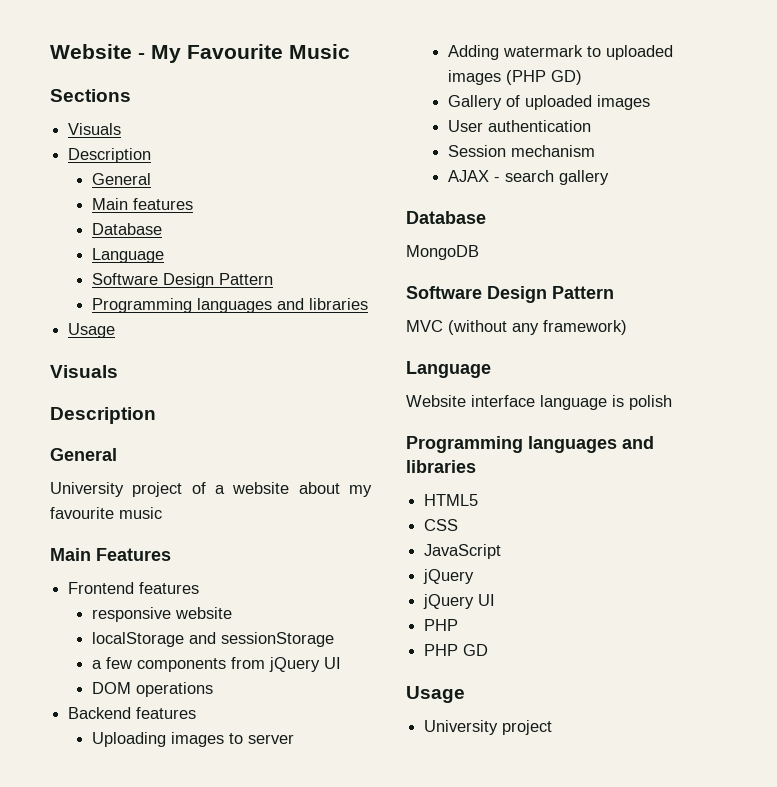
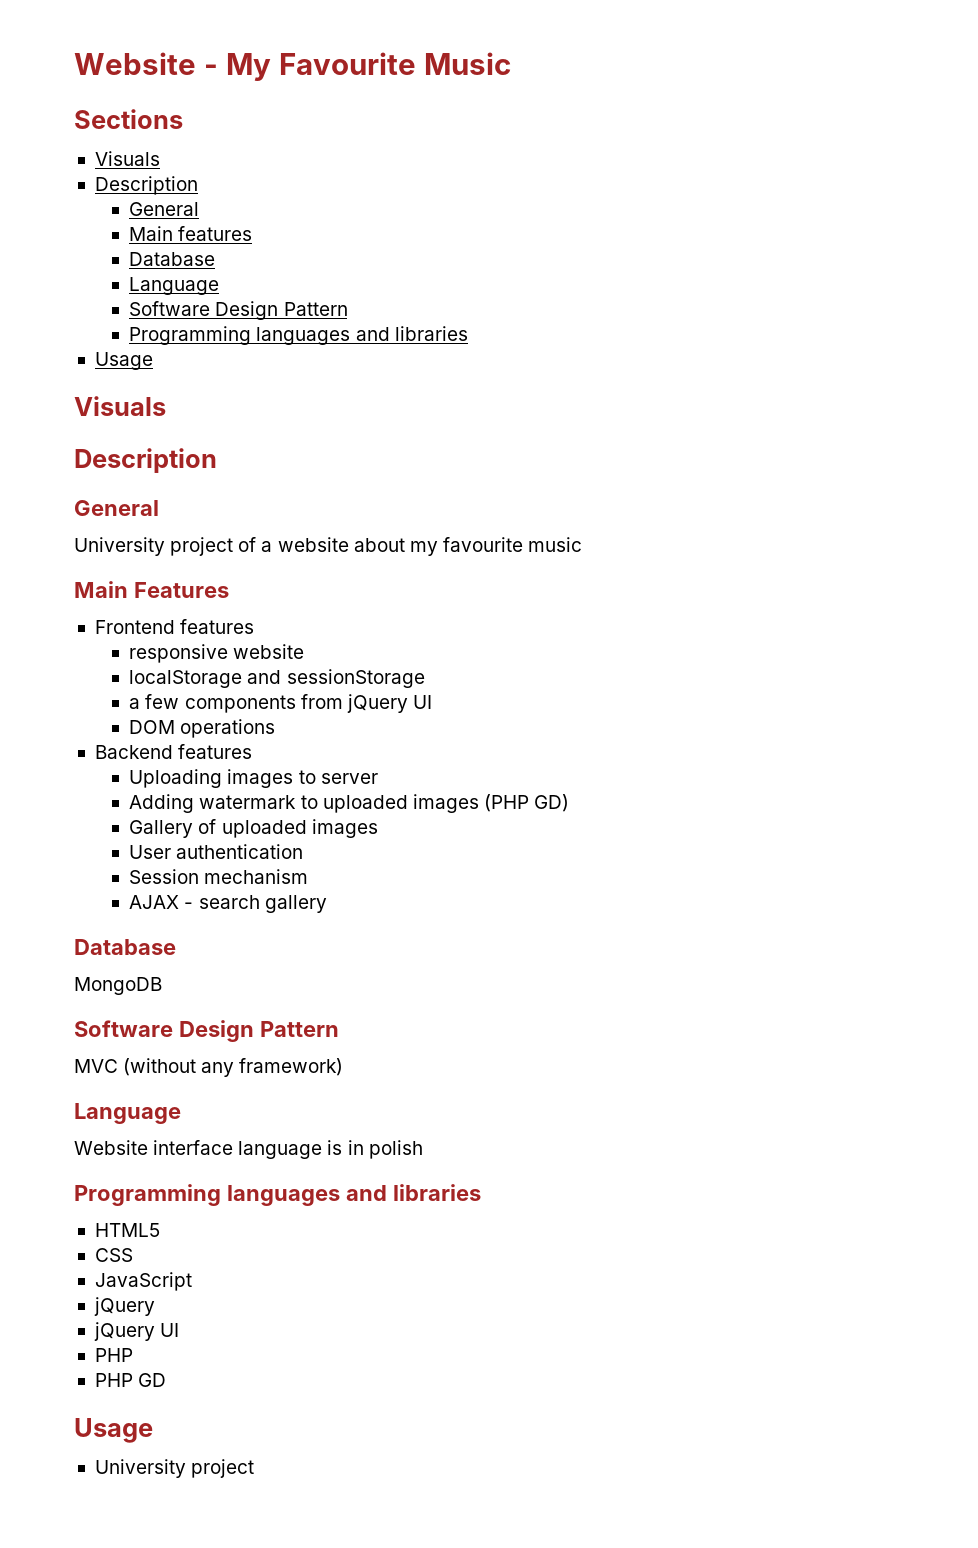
- Website interface language is polish
+ Website interface language is in polish

